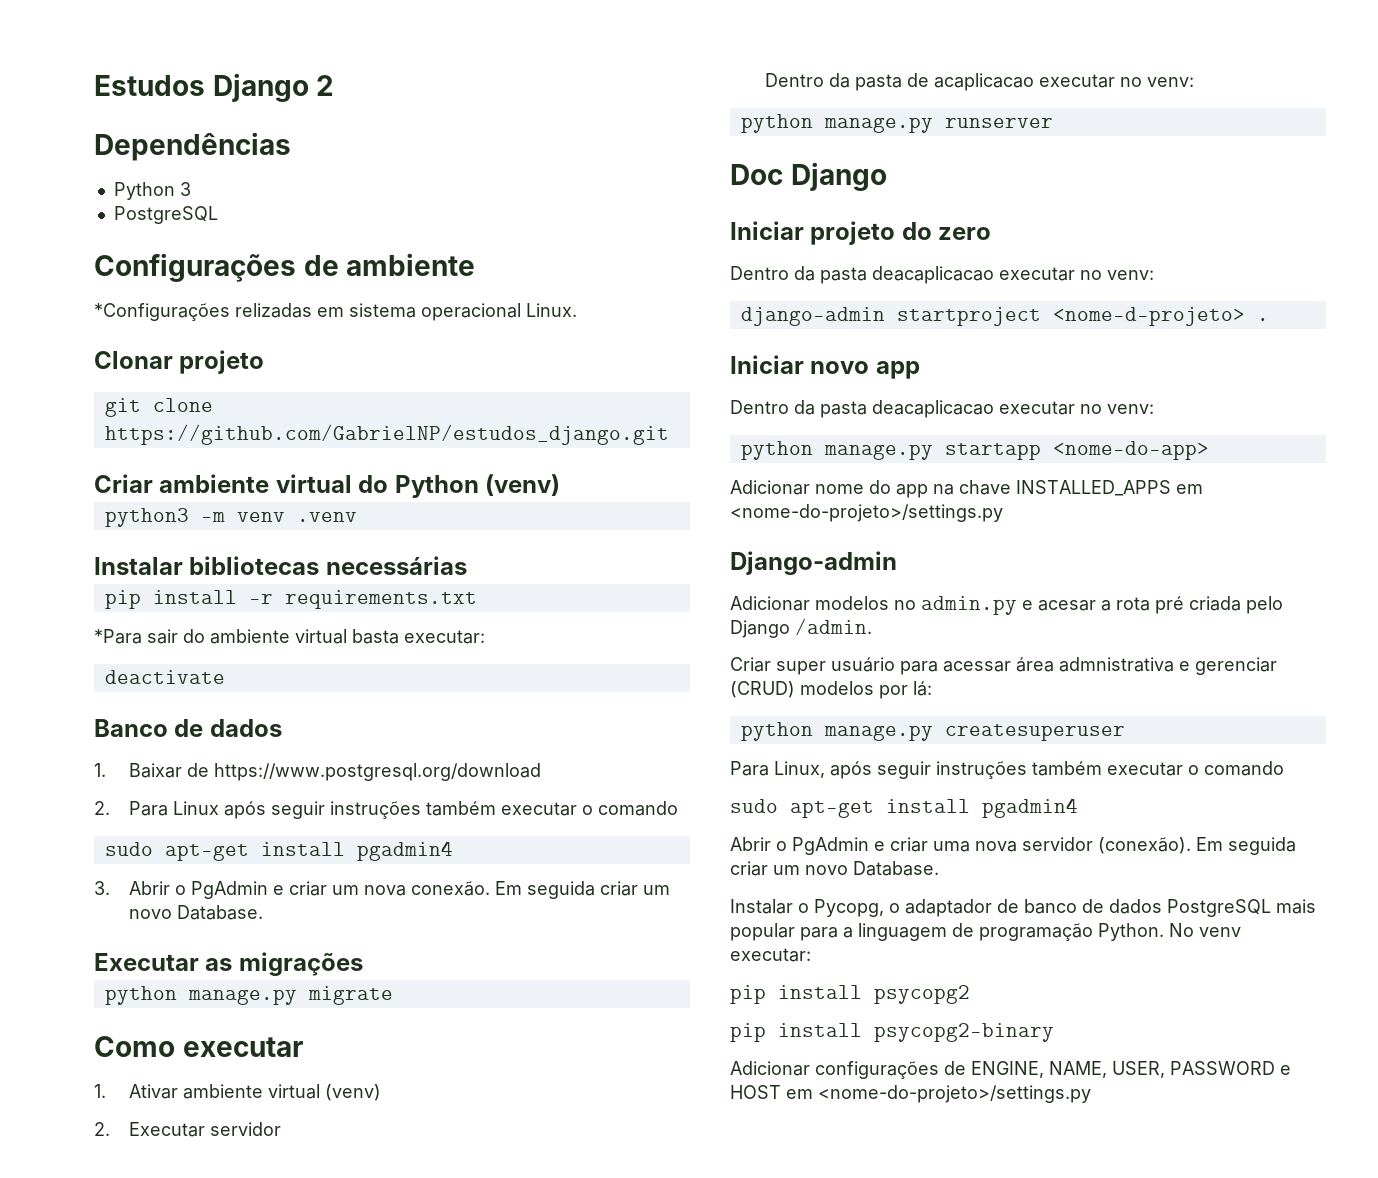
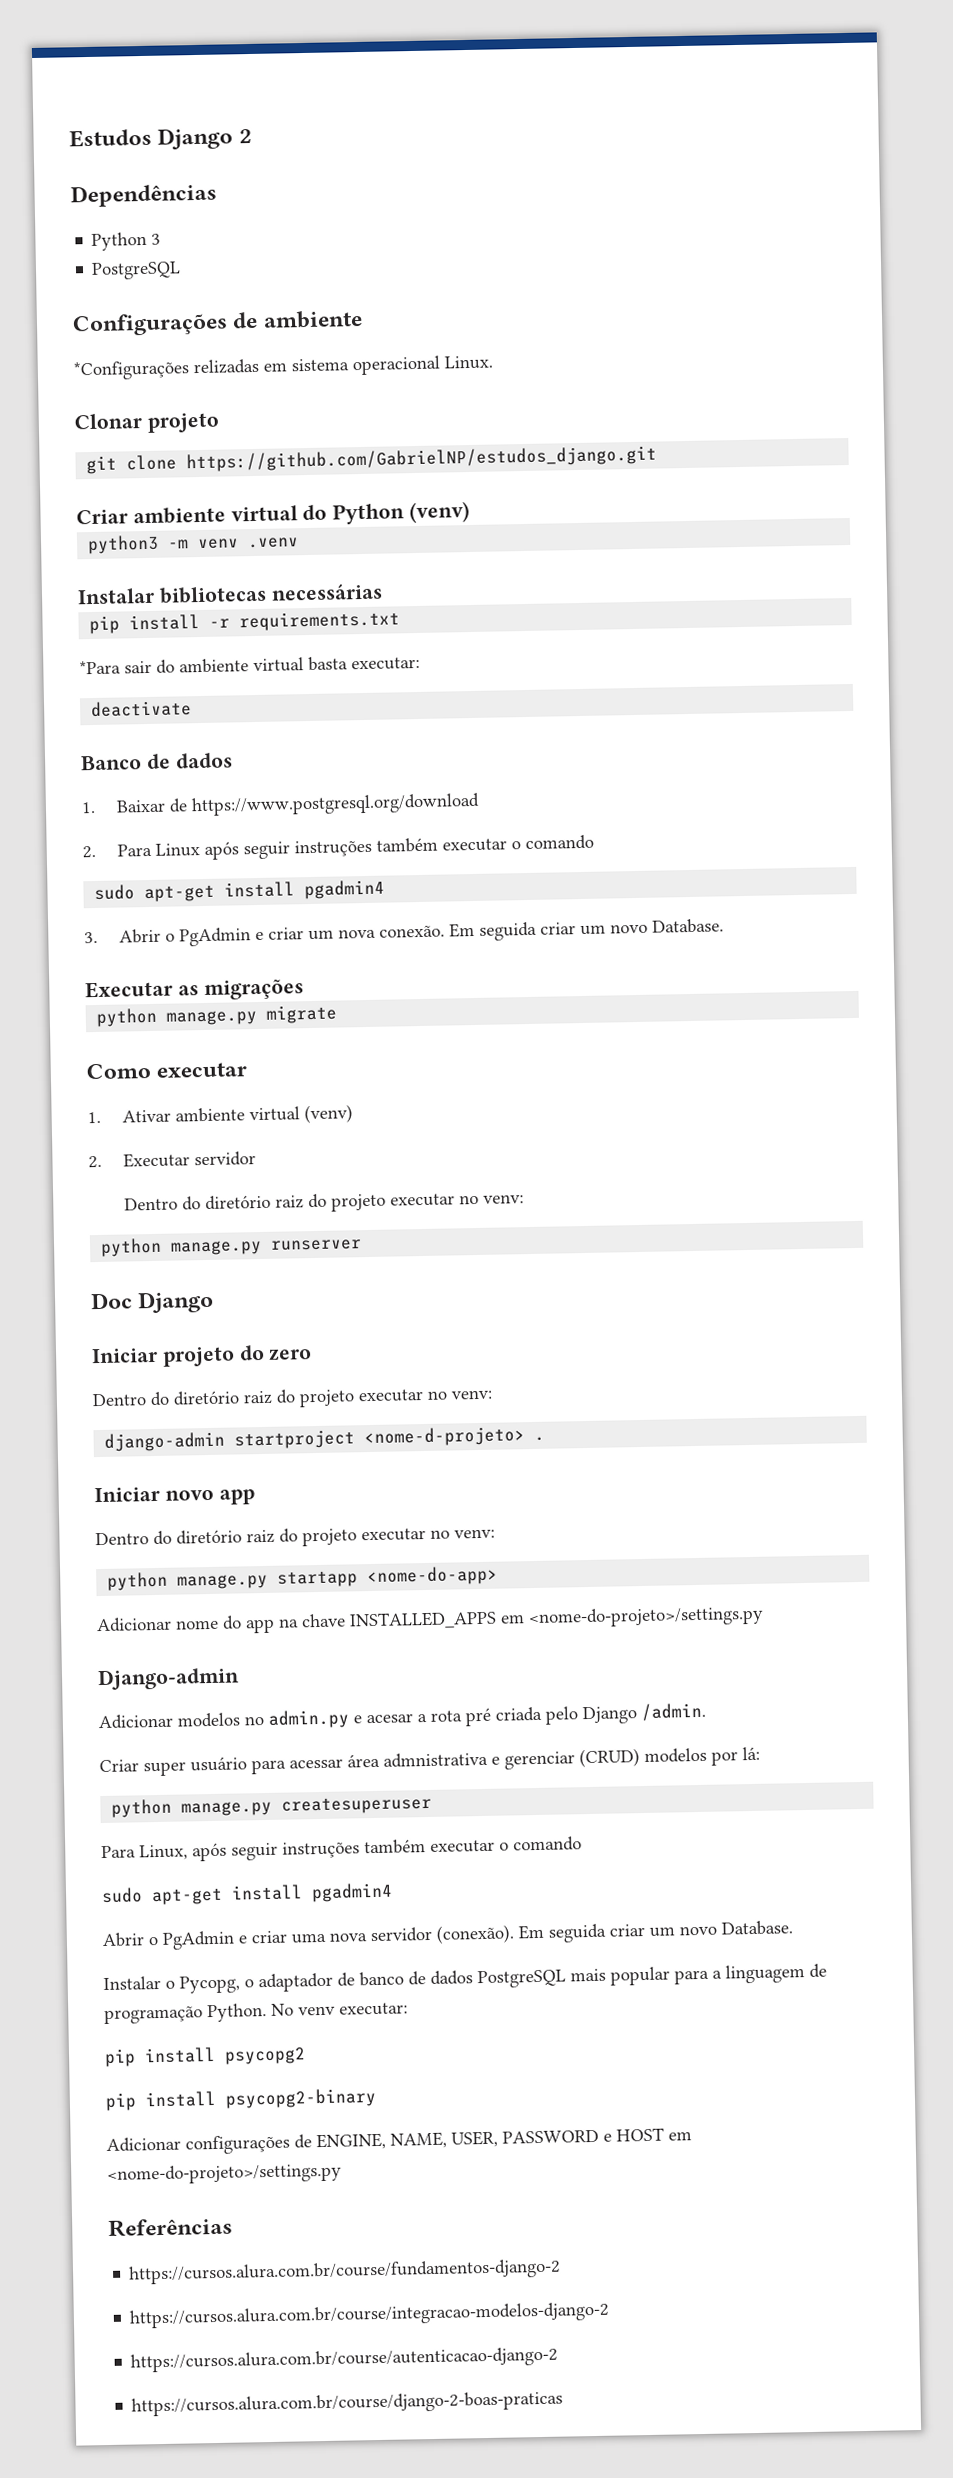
  2. Executar servidor
- Dentro da pasta de acaplicacao executar no venv:
+ Dentro do diretório raiz do projeto executar no venv:
  Iniciar projeto do zero
- Dentro da pasta deacaplicacao executar no venv:
+ Dentro do diretório raiz do projeto executar no venv:
  Iniciar novo app
- Dentro da pasta deacaplicacao executar no venv:
+ Dentro do diretório raiz do projeto executar no venv:
+ Referências
+ https://cursos.alura.com.br/course/fundamentos-django-2
+ https://cursos.alura.com.br/course/integracao-modelos-django-2
+ https://cursos.alura.com.br/course/autenticacao-django-2
+ https://cursos.alura.com.br/course/django-2-boas-praticas

